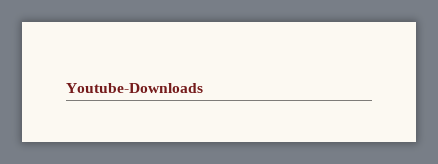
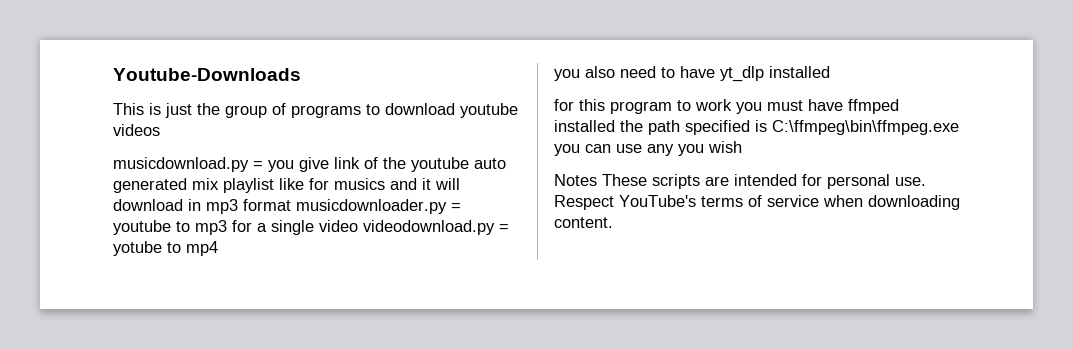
+ This is just the group of programs to download youtube videos
+ musicdownload.py = you give link of the youtube auto generated mix playlist like for musics and it will download in mp3 format musicdownloader.py = youtube to mp3 for a single video videodownload.py = yotube to mp4
+ you also need to have yt_dlp installed
+ for this program to work you must have ffmped installed the path specified is C:\ffmpeg\bin\ffmpeg.exe you can use any you wish
+ Notes These scripts are intended for personal use. Respect YouTube's terms of service when downloading content.

